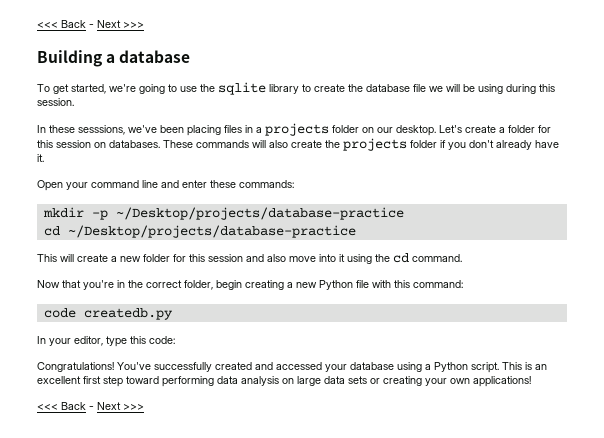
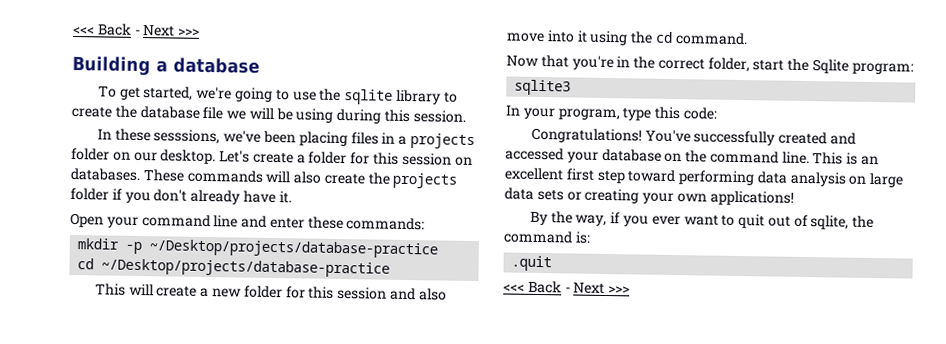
- Now that you're in the correct folder, begin creating a new Python file with this command:
- code createdb.py
+ Now that you're in the correct folder, start the Sqlite program:
+ sqlite3
- In your editor, type this code:
+ In your program, type this code:
- You've successfully created and accessed your database using a Python script.
+ You've successfully created and accessed your database on the command line.
+ By the way, if you ever want to quit out of sqlite, the command is:
+ .quit

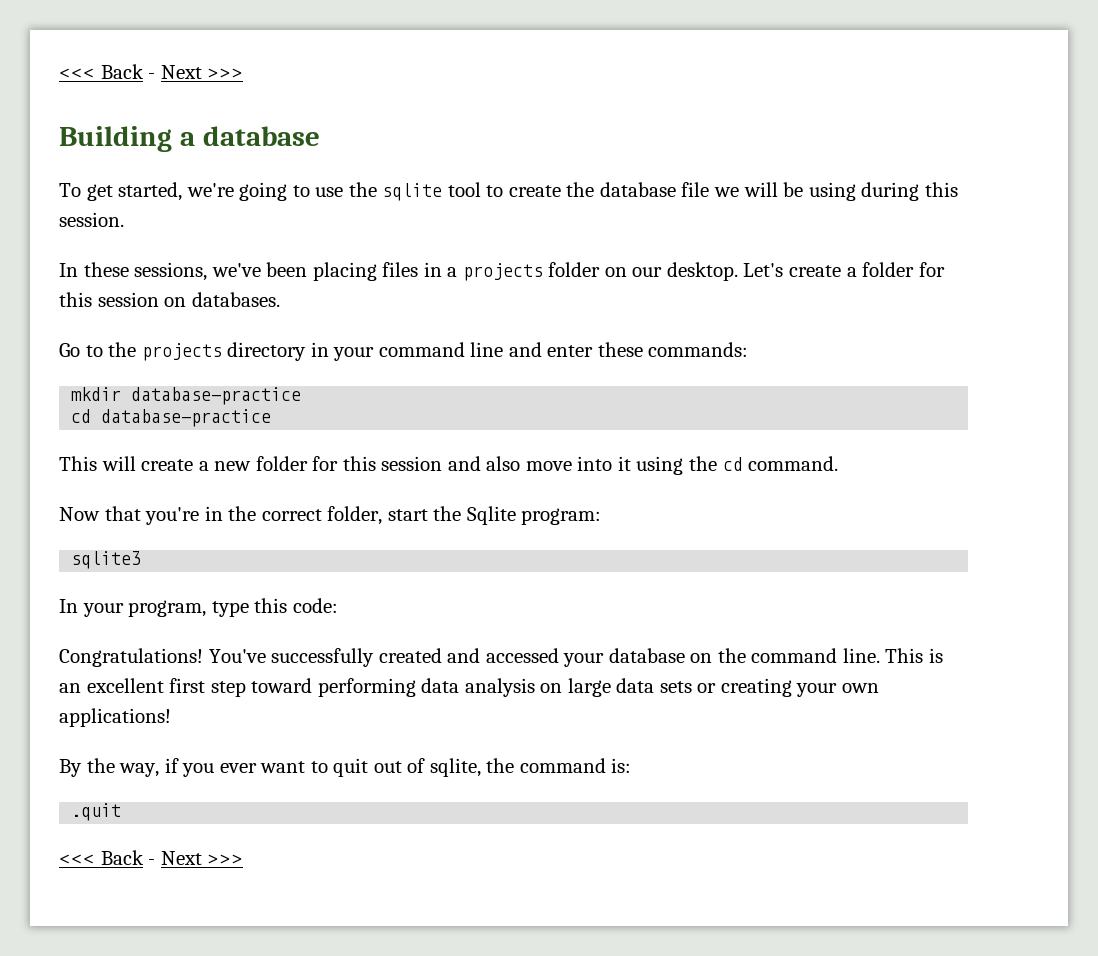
- To get started, we're going to use the sqlite library to create the database file we will be using during this session.
+ To get started, we're going to use the sqlite tool to create the database file we will be using during this session.
- In these sesssions, we've been placing files in a projects folder on our desktop.
+ In these sessions, we've been placing files in a projects folder on our desktop.
- Let's create a folder for this session on databases. These commands will also create the projects folder if you don't already have it.
- Open your command line and enter these commands:
+ Let's create a folder for this session on databases.
+ Go to the projects directory in your command line and enter these commands:
- mkdir -p ~/Desktop/projects/database-practice
- cd ~/Desktop/projects/database-practice
+ mkdir database-practice
+ cd database-practice

